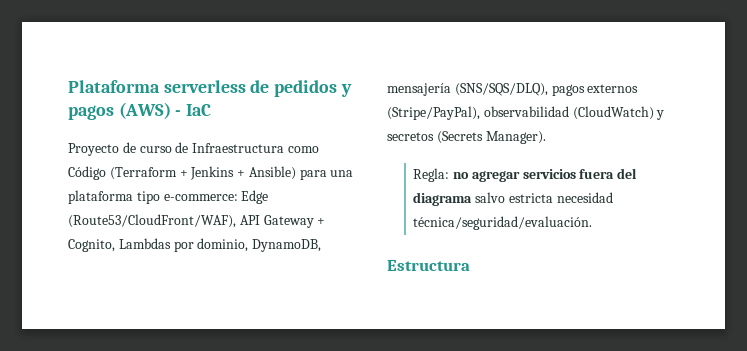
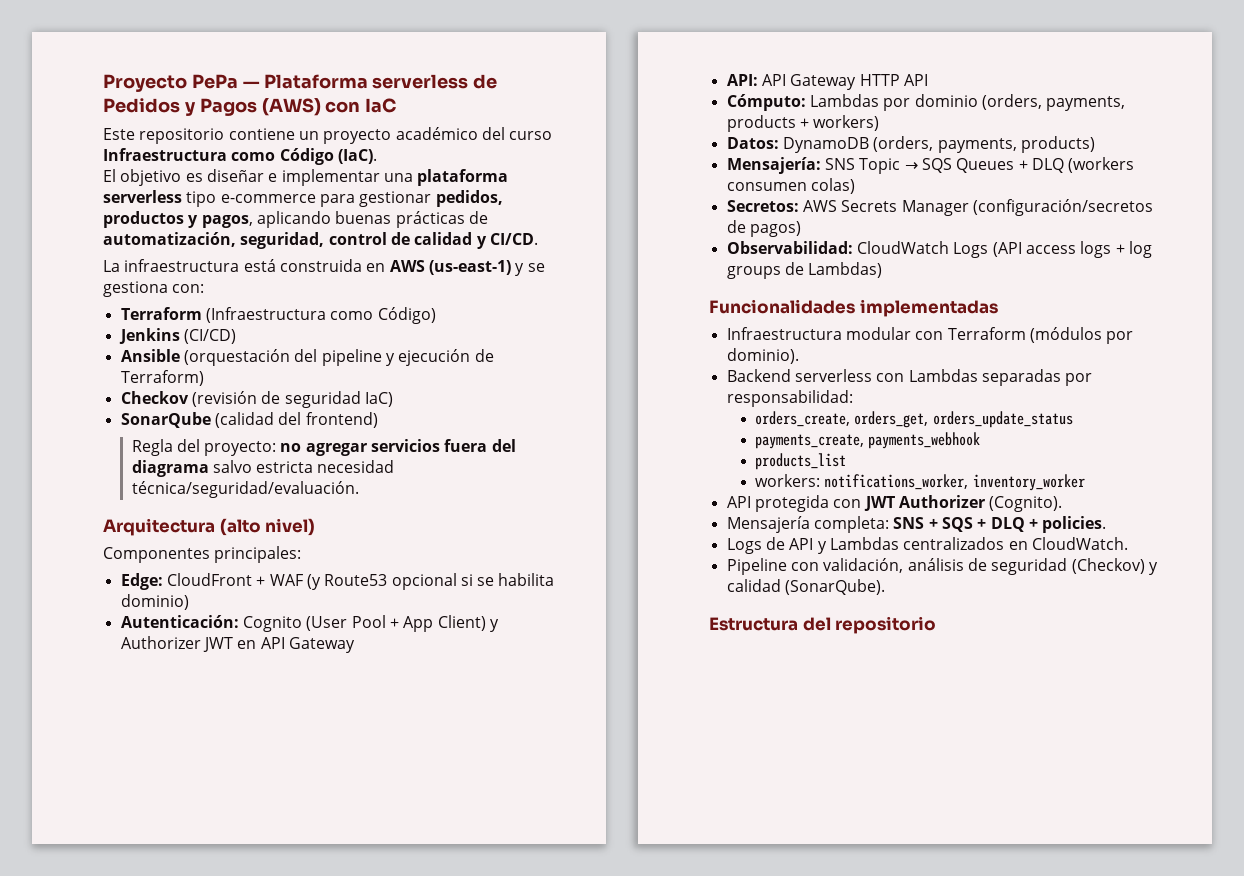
- Plataforma serverless de pedidos y pagos (AWS) - IaC
- Proyecto de curso de Infraestructura como Código (Terraform + Jenkins + Ansible) para una plataforma tipo e-commerce: Edge (Route53/CloudFront/WAF), API Gateway + Cognito, Lambdas por dominio, DynamoDB, mensajería (SNS/SQS/DLQ), pagos externos (Stripe/PayPal), observabilidad (CloudWatch) y secretos (Secrets Manager).
- Regla: no agregar servicios fuera del diagrama salvo estricta necesidad técnica/seguridad/evaluación.
+ Proyecto PePa — Plataforma serverless de Pedidos y Pagos (AWS) con IaC
+ Este repositorio contiene un proyecto académico del curso Infraestructura como Código (IaC).
+ El objetivo es diseñar e implementar una plataforma serverless tipo e-commerce para gestionar pedidos, productos y pagos, aplicando buenas prácticas de automatización, seguridad, control de calidad y CI/CD.
+ La infraestructura está construida en AWS (us-east-1) y se gestiona con:
+ Terraform (Infraestructura como Código)
+ Jenkins (CI/CD)
+ Ansible (orquestación del pipeline y ejecución de Terraform)
+ Checkov (revisión de seguridad IaC)
+ SonarQube (calidad del frontend)
+ Regla del proyecto: no agregar servicios fuera del diagrama salvo estricta necesidad técnica/seguridad/evaluación.
+ Arquitectura (alto nivel)
+ Componentes principales:
+ Edge: CloudFront + WAF (y Route53 opcional si se habilita dominio)
+ Autenticación: Cognito (User Pool + App Client) y Authorizer JWT en API Gateway
+ API: API Gateway HTTP API
+ Cómputo: Lambdas por dominio (orders, payments, products + workers)
+ Datos: DynamoDB (orders, payments, products)
+ Mensajería: SNS Topic → SQS Queues + DLQ (workers consumen colas)
+ Secretos: AWS Secrets Manager (configuración/secretos de pagos)
+ Observabilidad: CloudWatch Logs (API access logs + log groups de Lambdas)
+ Funcionalidades implementadas
+ Infraestructura modular con Terraform (módulos por dominio).
+ Backend serverless con Lambdas separadas por responsabilidad:
+ orders_create, orders_get, orders_update_status
+ payments_create, payments_webhook
+ products_list
+ workers: notifications_worker, inventory_worker
+ API protegida con JWT Authorizer (Cognito).
+ Mensajería completa: SNS + SQS + DLQ + policies.
+ Logs de API y Lambdas centralizados en CloudWatch.
+ Pipeline con validación, análisis de seguridad (Checkov) y calidad (SonarQube).
- Estructura
+ Estructura del repositorio

